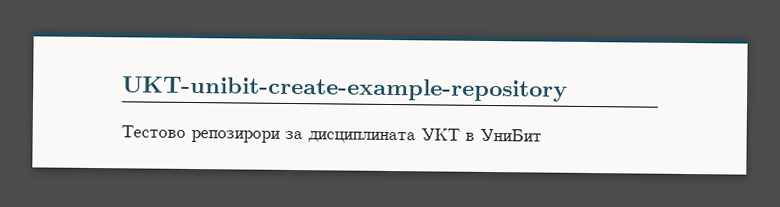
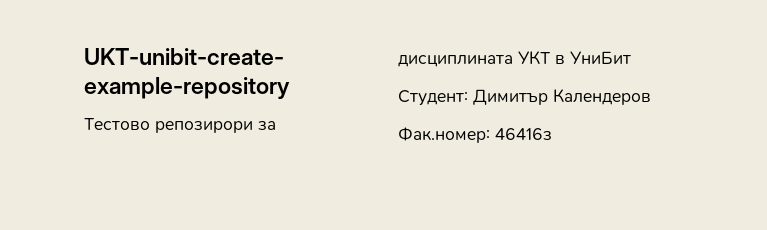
+ Студент: Димитър Календеров
+ Фак.номер: 46416з

